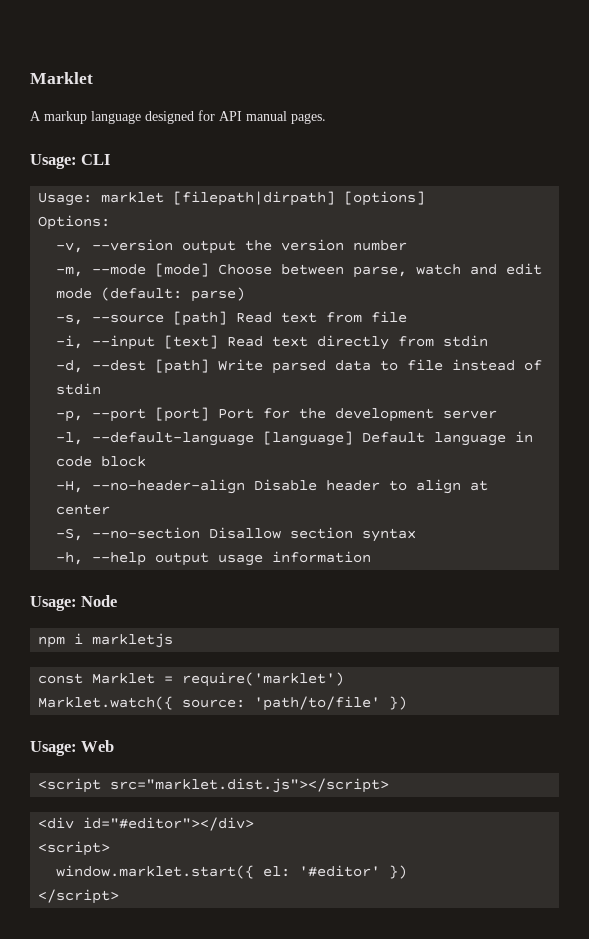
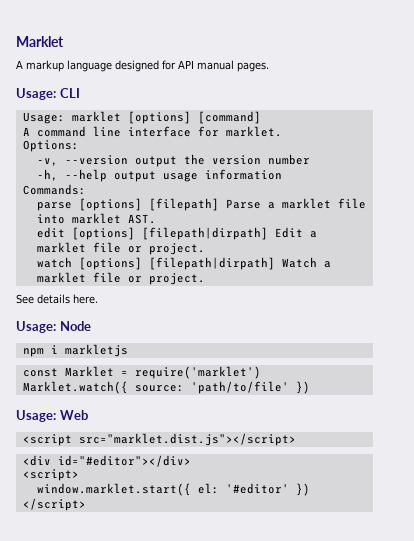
- Usage: marklet [filepath|dirpath] [options]
+ Usage: marklet [options] [command]
+ A command line interface for marklet.
- -m, --mode [mode] Choose between parse, watch and edit mode (default: parse)
- -s, --source [path] Read text from file
- -i, --input [text] Read text directly from stdin
- -d, --dest [path] Write parsed data to file instead of stdin
- -p, --port [port] Port for the development server
- -l, --default-language [language] Default language in code block
- -H, --no-header-align Disable header to align at center
- -S, --no-section Disallow section syntax
+ Commands:
+ parse [options] [filepath] Parse a marklet file into marklet AST.
+ edit [options] [filepath|dirpath] Edit a marklet file or project.
+ watch [options] [filepath|dirpath] Watch a marklet file or project.
+ See details here.

